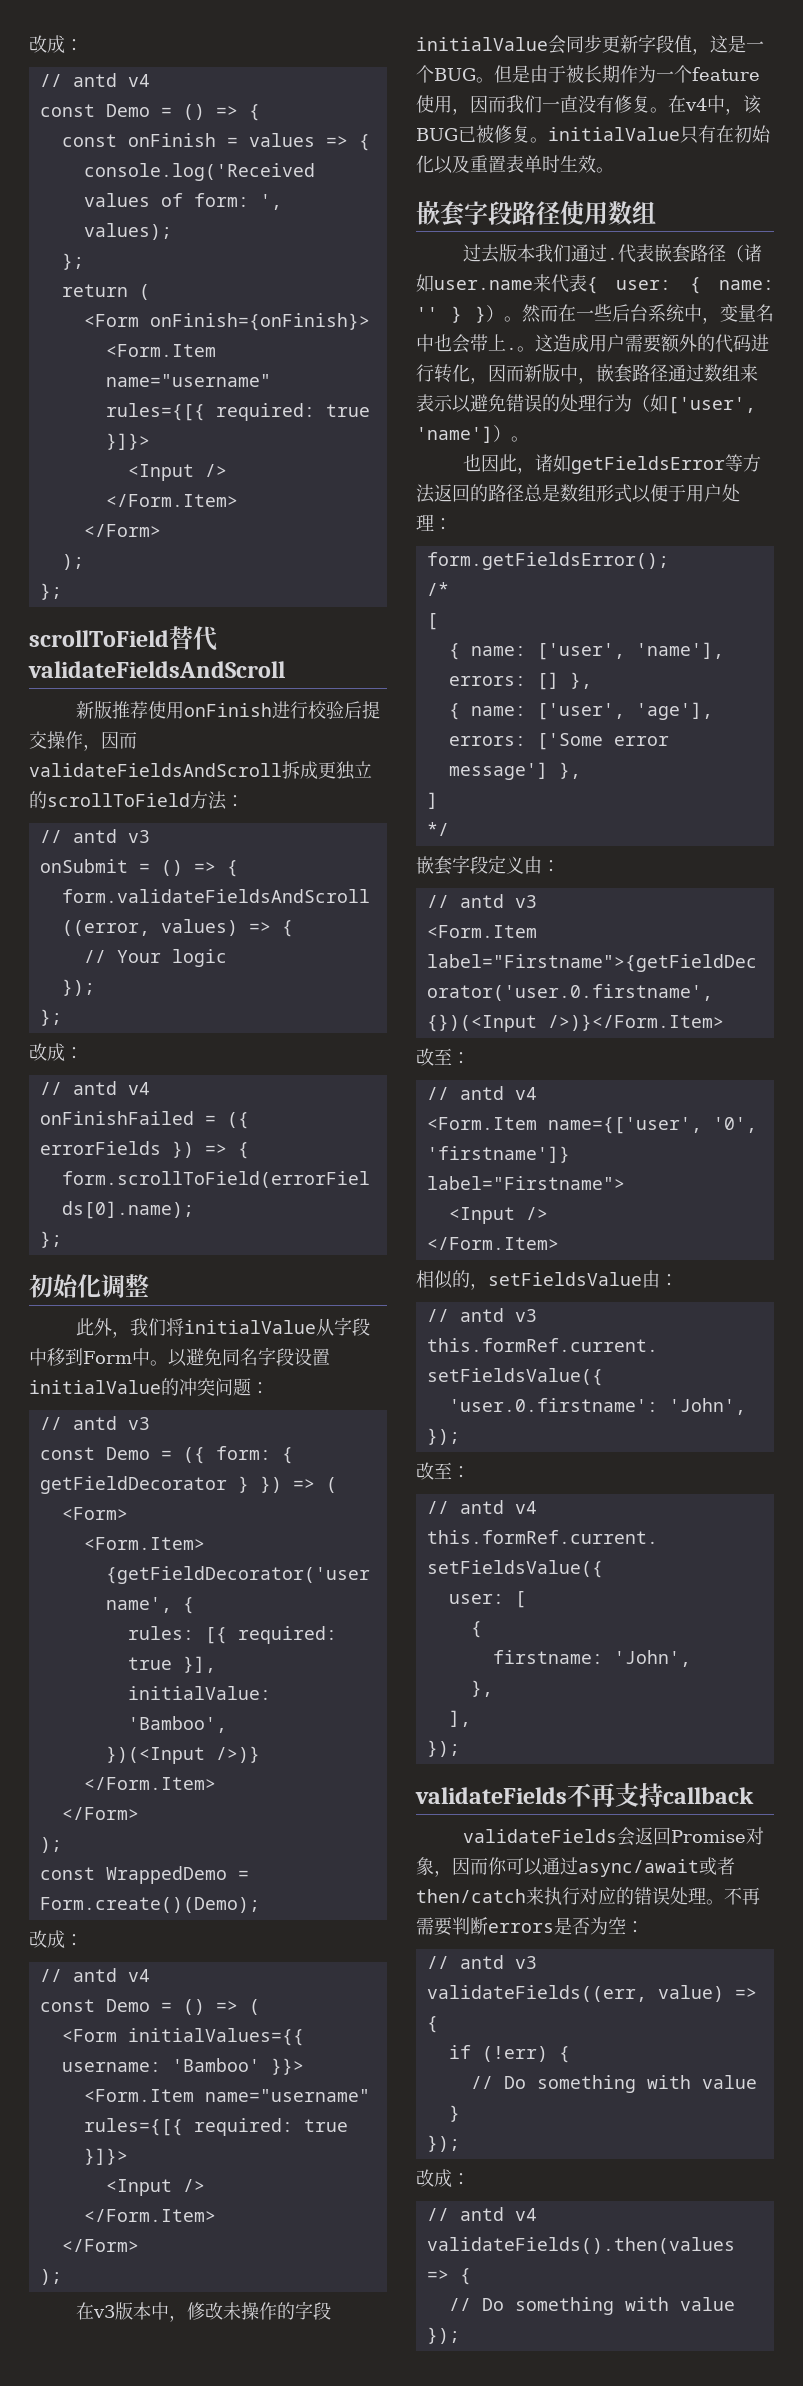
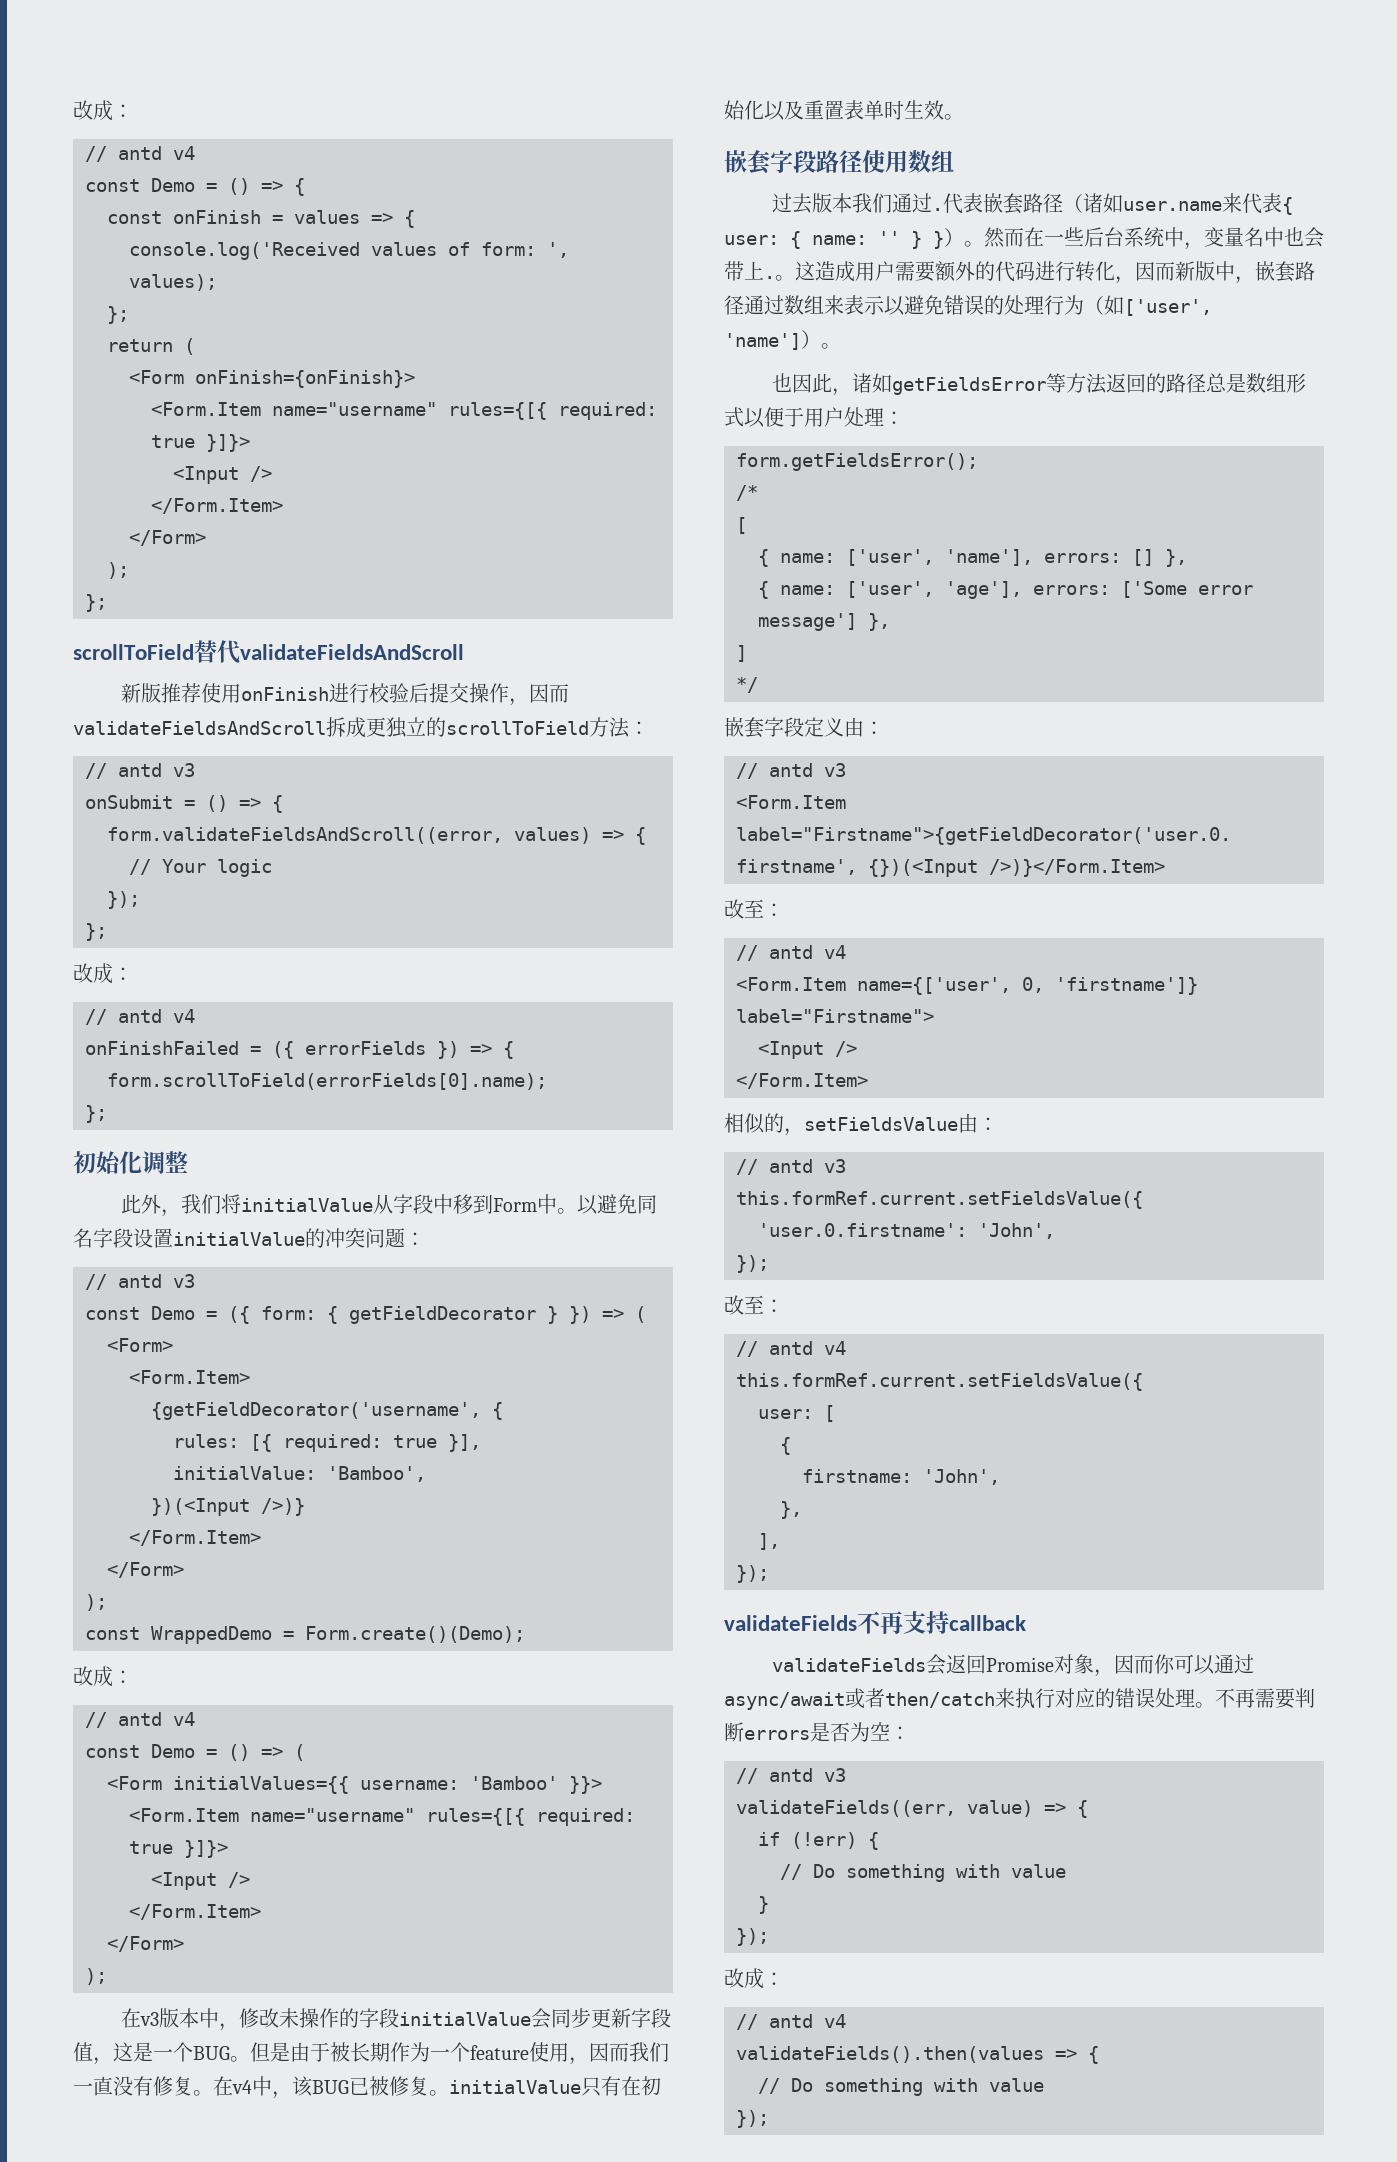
- <Form.Item name={['user', '0', 'firstname']} label="Firstname">
+ <Form.Item name={['user', 0, 'firstname']} label="Firstname">

